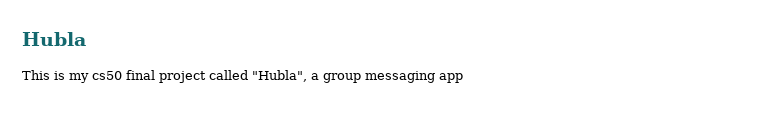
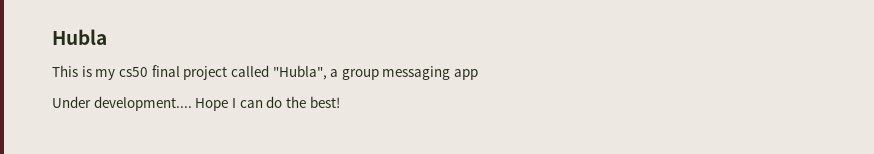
+ Under development.... Hope I can do the best!

